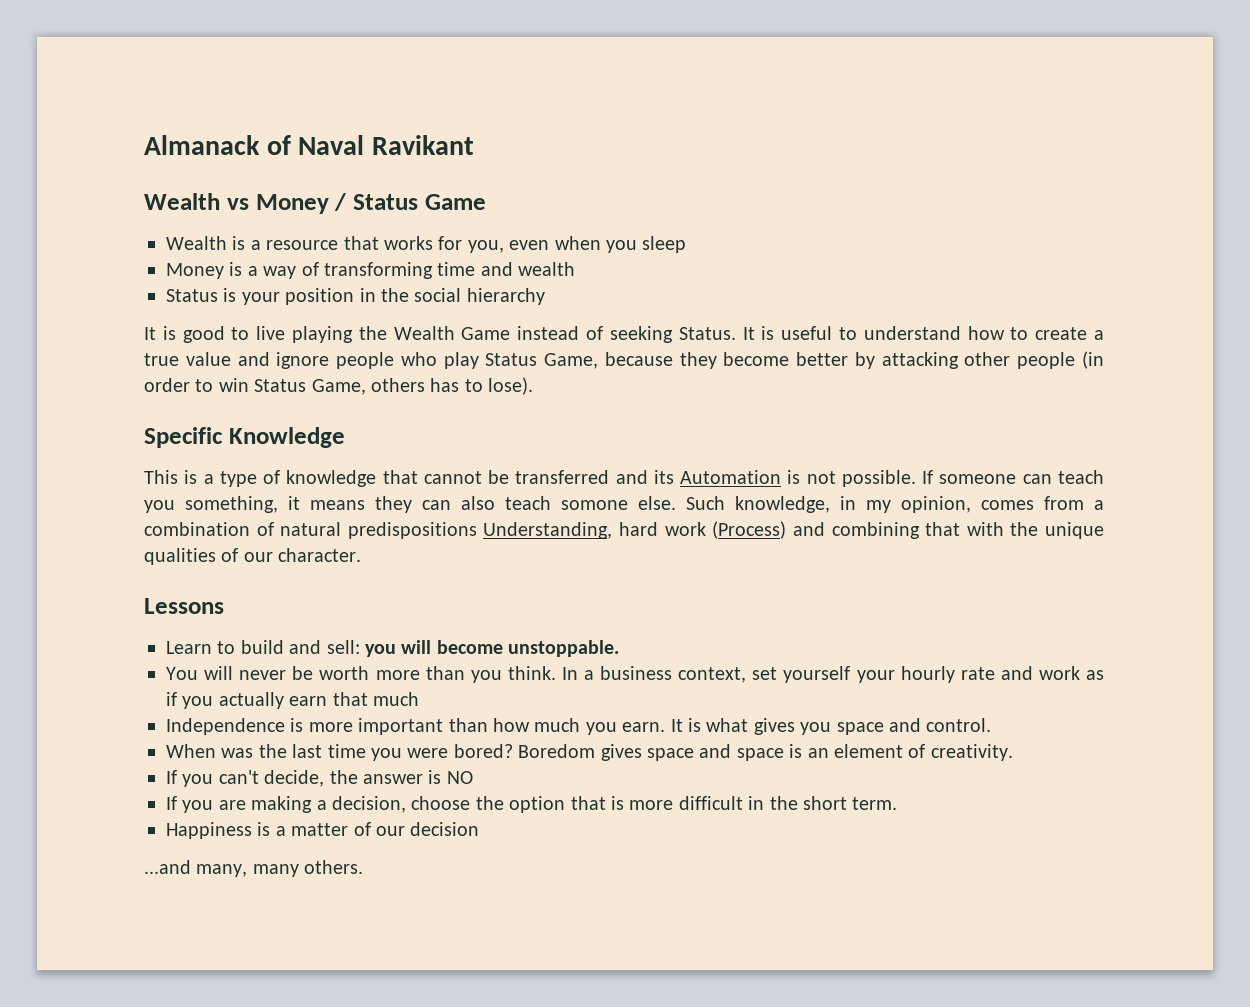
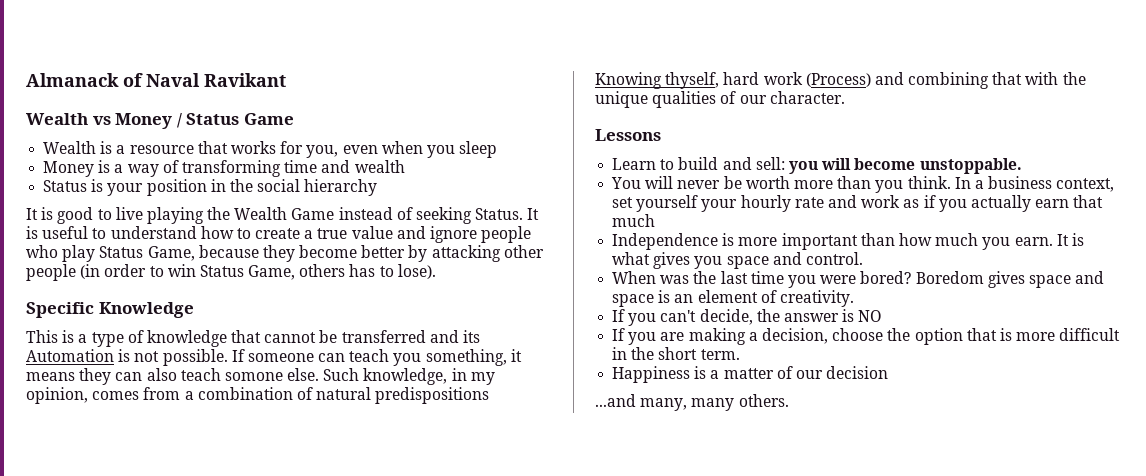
- Such knowledge, in my opinion, comes from a combination of natural predispositions Understanding, hard work (Process) and combining that with the unique qualities of our character.
+ Such knowledge, in my opinion, comes from a combination of natural predispositions Knowing thyself, hard work (Process) and combining that with the unique qualities of our character.

